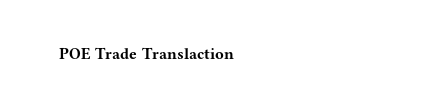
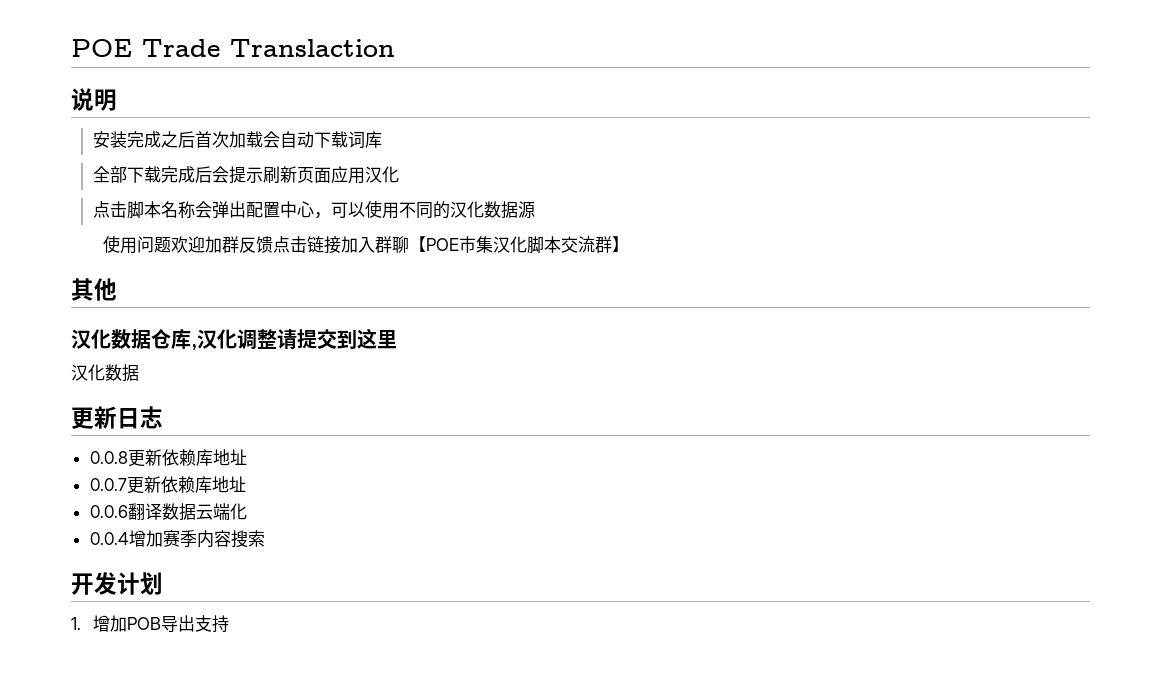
+ 说明
+ 安装完成之后首次加载会自动下载词库
+ 全部下载完成后会提示刷新页面应用汉化
+ 点击脚本名称会弹出配置中心，可以使用不同的汉化数据源
+ 使用问题欢迎加群反馈点击链接加入群聊【POE市集汉化脚本交流群】
+ 其他
+ 汉化数据仓库,汉化调整请提交到这里
+ 汉化数据
+ 更新日志
+ 0.0.8更新依赖库地址
+ 0.0.7更新依赖库地址
+ 0.0.6翻译数据云端化
+ 0.0.4增加赛季内容搜索
+ 开发计划
+ 1.增加POB导出支持

